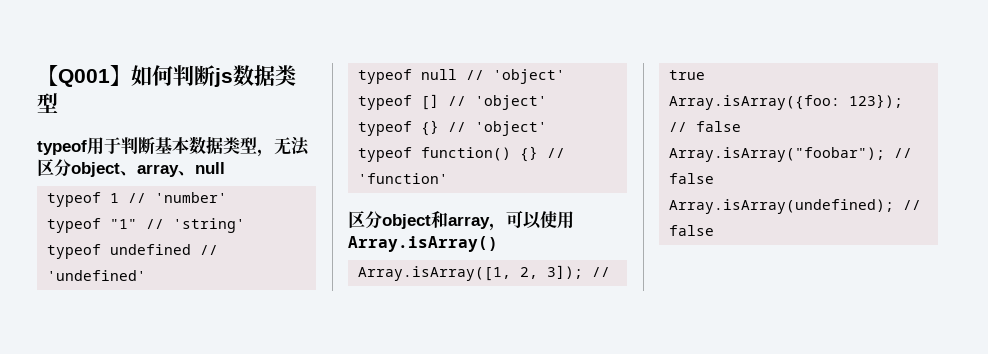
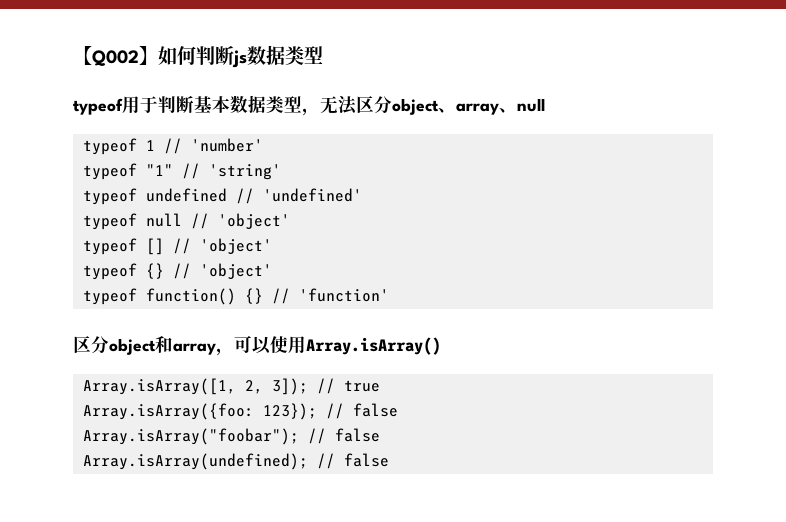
- 【Q001】如何判断js数据类型
+ 【Q002】如何判断js数据类型

